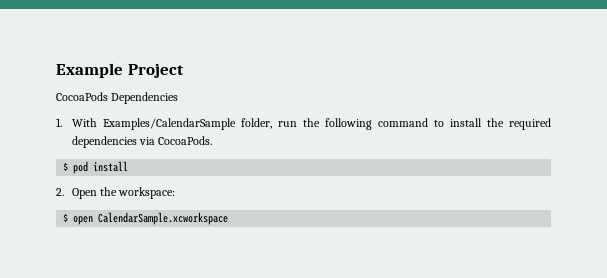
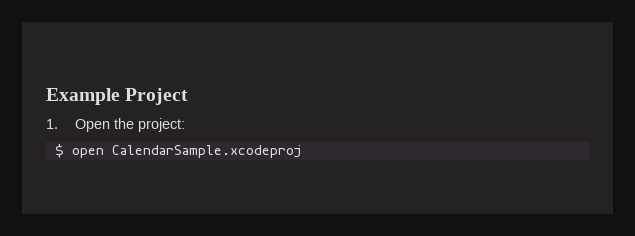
- CocoaPods Dependencies
- 1. With Examples/CalendarSample folder, run the following command to install the required dependencies via CocoaPods.
- $ pod install
- 2. Open the workspace:
+ 1. Open the project:
- $ open CalendarSample.xcworkspace
+ $ open CalendarSample.xcodeproj

